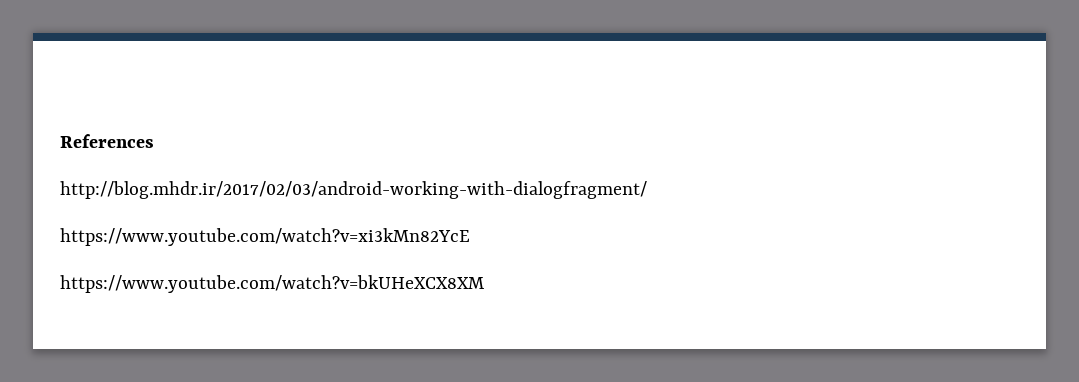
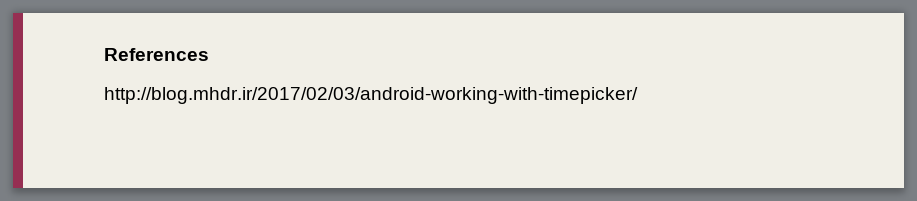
- http://blog.mhdr.ir/2017/02/03/android-working-with-dialogfragment/
- https://www.youtube.com/watch?v=xi3kMn82YcE
- https://www.youtube.com/watch?v=bkUHeXCX8XM
+ http://blog.mhdr.ir/2017/02/03/android-working-with-timepicker/

